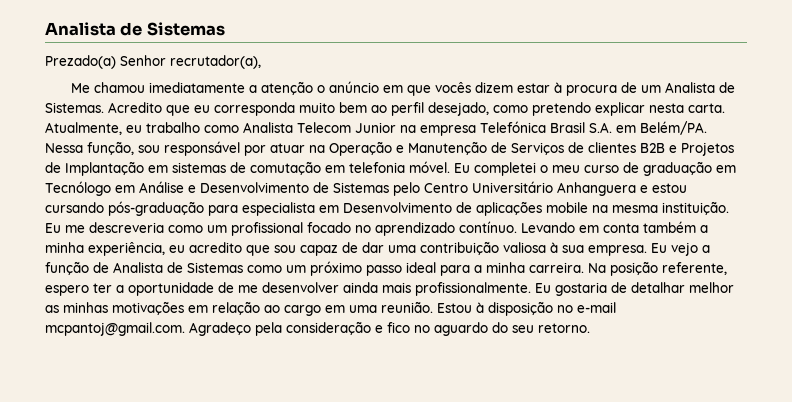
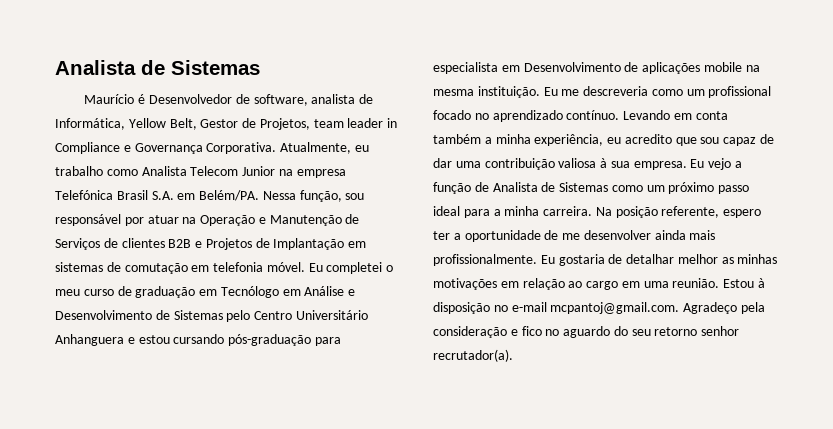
- Prezado(a) Senhor recrutador(a),
- Me chamou imediatamente a atenção o anúncio em que vocês dizem estar à procura de um Analista de Sistemas. Acredito que eu corresponda muito bem ao perfil desejado, como pretendo explicar nesta carta.
+ Maurício é Desenvolvedor de software, analista de Informática, Yellow Belt, Gestor de Projetos, team leader in Compliance e Governança Corporativa.
- Estou à disposição no e-mail mcpantoj@gmail.com. Agradeço pela consideração e fico no aguardo do seu retorno.
+ Estou à disposição no e-mail mcpantoj@gmail.com. Agradeço pela consideração e fico no aguardo do seu retorno senhor recrutador(a).

